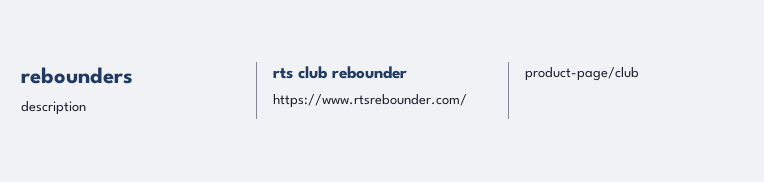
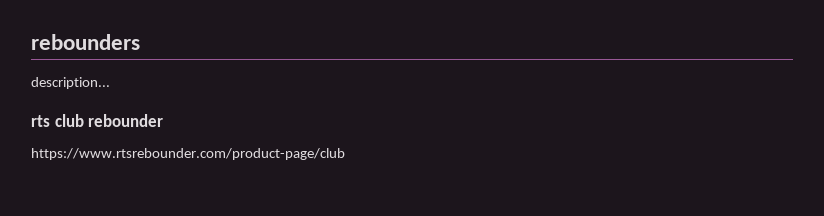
- description
+ description...

